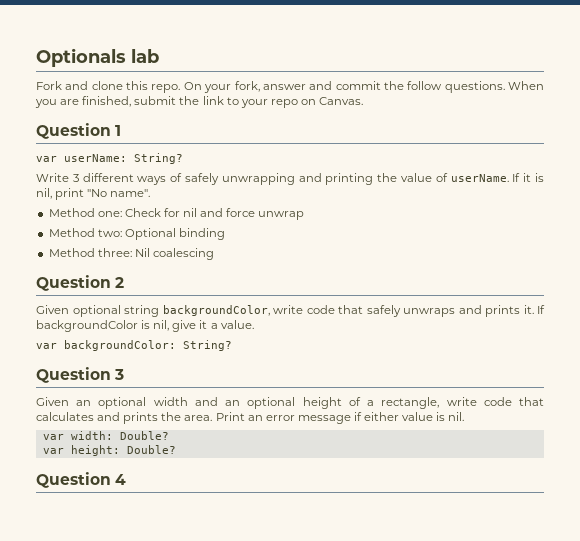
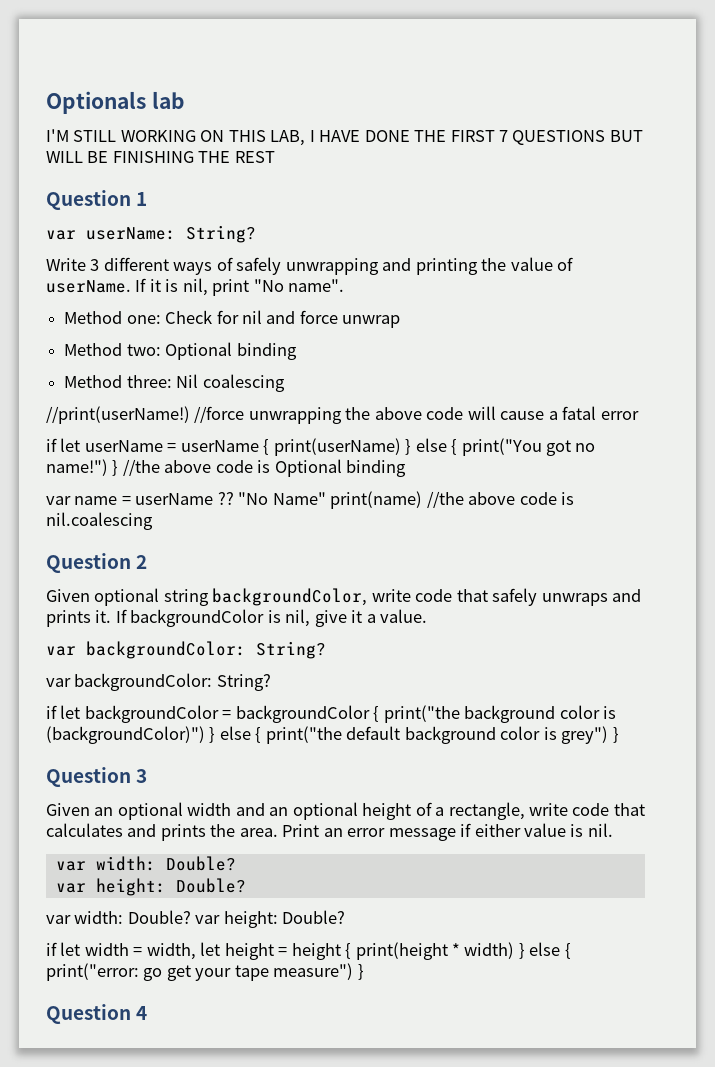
- Fork and clone this repo. On your fork, answer and commit the follow questions. When you are finished, submit the link to your repo on Canvas.
+ I'M STILL WORKING ON THIS LAB, I HAVE DONE THE FIRST 7 QUESTIONS BUT WILL BE FINISHING THE REST
+ //print(userName!) //force unwrapping the above code will cause a fatal error
+ if let userName = userName { print(userName) } else { print("You got no name!") } //the above code is Optional binding
+ var name = userName ?? "No Name" print(name) //the above code is nil.coalescing
  If backgroundColor is nil, give it a value.
  var backgroundColor: String?
+ var backgroundColor: String?
+ if let backgroundColor = backgroundColor { print("the background color is (backgroundColor)") } else { print("the default background color is grey") }
+ var width: Double? var height: Double?
+ if let width = width, let height = height { print(height * width) } else { print("error: go get your tape measure") }

